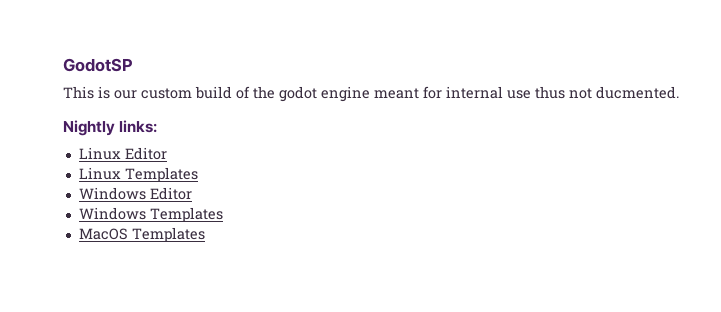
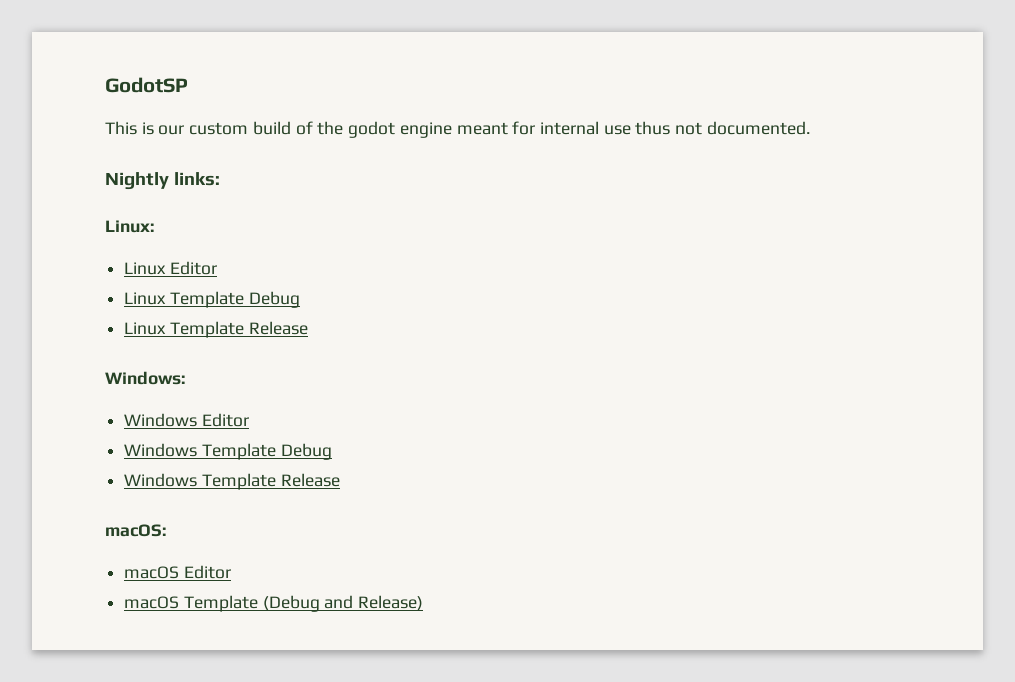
- This is our custom build of the godot engine meant for internal use thus not ducmented.
+ This is our custom build of the godot engine meant for internal use thus not documented.
+ Linux:
- Linux Templates
+ Linux Template Debug
+ Linux Template Release
+ Windows:
  Windows Editor
- Windows Templates
- MacOS Templates
+ Windows Template Debug
+ Windows Template Release
+ macOS:
+ macOS Editor
+ macOS Template (Debug and Release)

